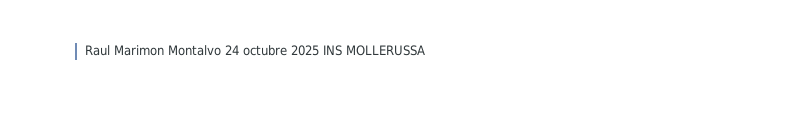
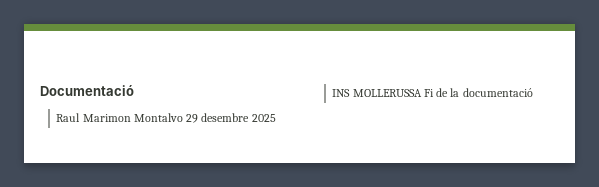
+ Documentació
- Raul Marimon Montalvo 24 octubre 2025 INS MOLLERUSSA
+ Raul Marimon Montalvo 29 desembre 2025 INS MOLLERUSSA Fi de la documentació

